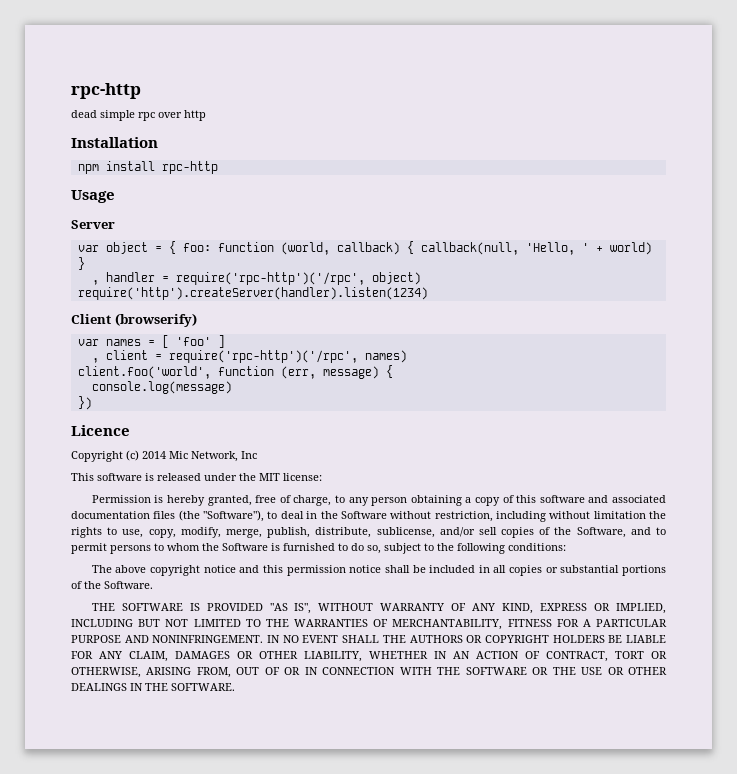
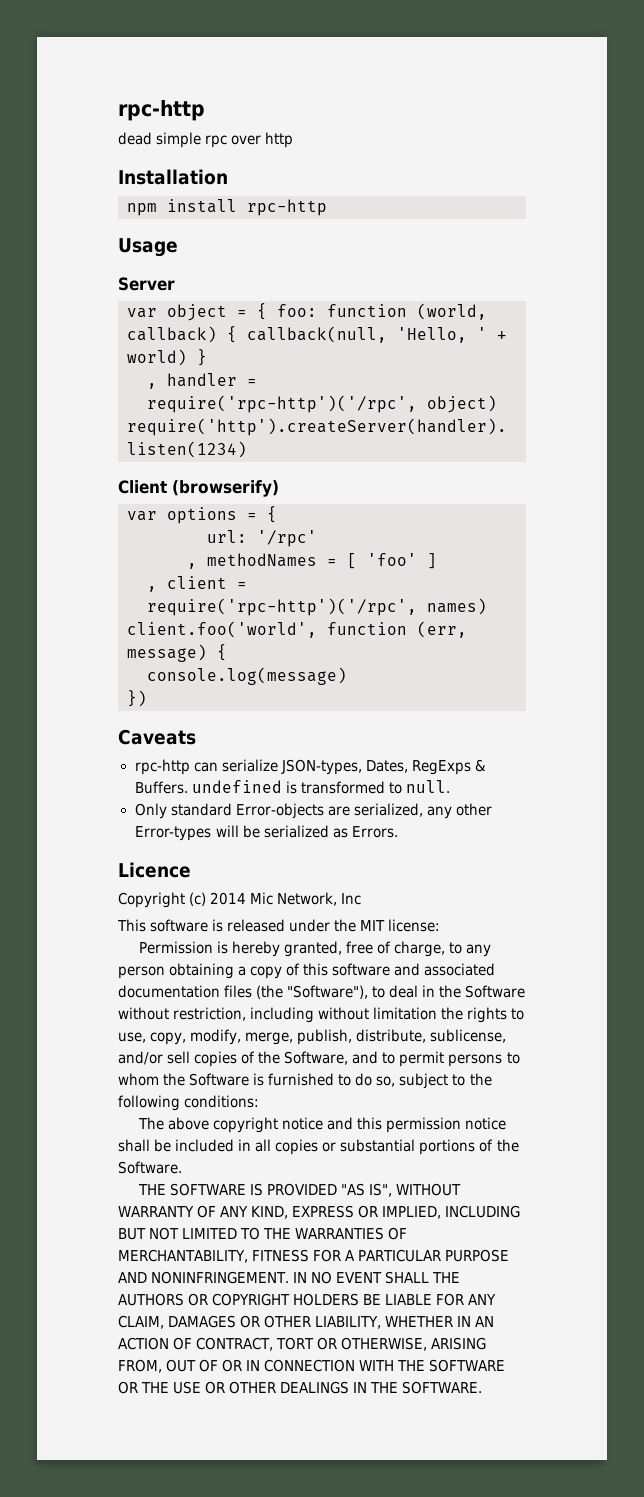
- var names = [ 'foo' ]
+ var options = {
+ url: '/rpc'
+ , methodNames = [ 'foo' ]
+ Caveats
+ rpc-http can serialize JSON-types, Dates, RegExps & Buffers. undefined is transformed to null.
+ Only standard Error-objects are serialized, any other Error-types will be serialized as Errors.

